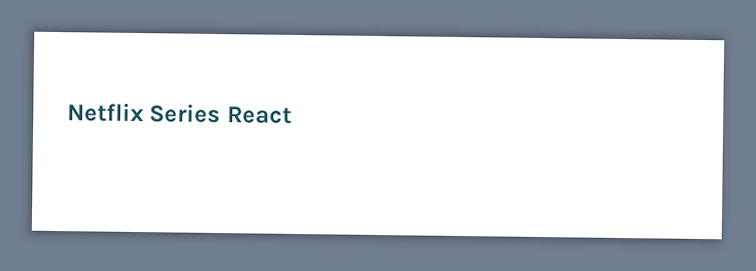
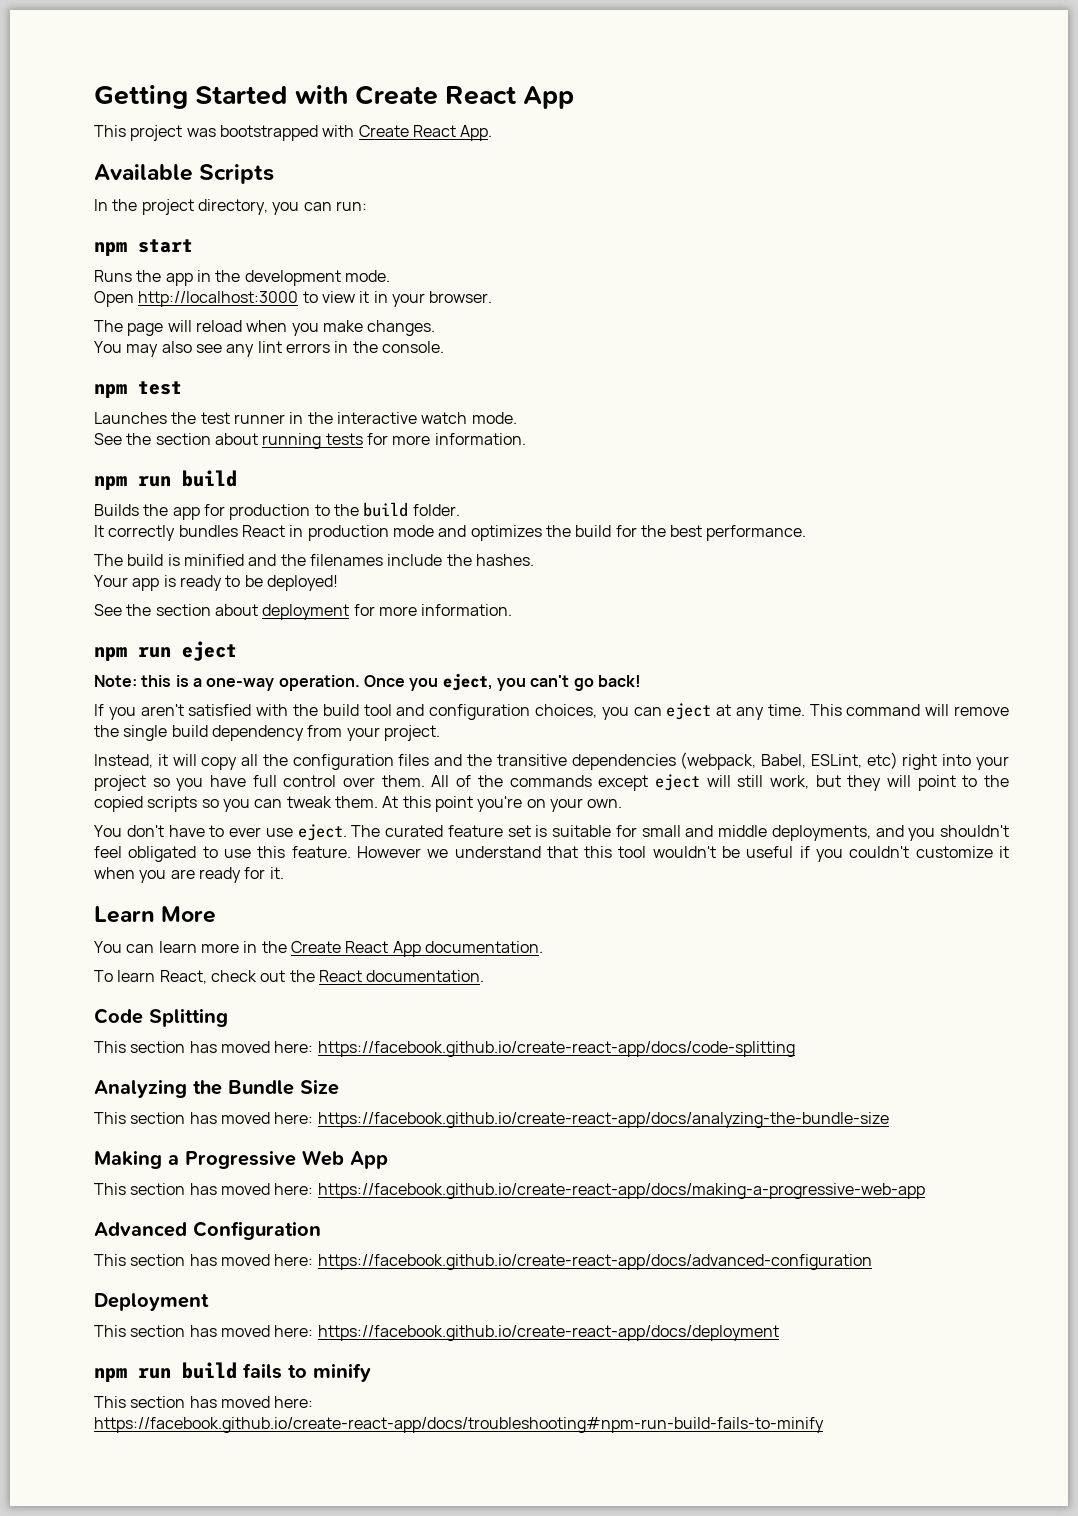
- Netflix Series React
+ Getting Started with Create React App
+ This project was bootstrapped with Create React App.
+ Available Scripts
+ In the project directory, you can run:
+ npm start
+ Runs the app in the development mode.
+ Open http://localhost:3000 to view it in your browser.
+ The page will reload when you make changes.
+ You may also see any lint errors in the console.
+ npm test
+ Launches the test runner in the interactive watch mode.
+ See the section about running tests for more information.
+ npm run build
+ Builds the app for production to the build folder.
+ It correctly bundles React in production mode and optimizes the build for the best performance.
+ The build is minified and the filenames include the hashes.
+ Your app is ready to be deployed!
+ See the section about deployment for more information.
+ npm run eject
+ Note: this is a one-way operation. Once you eject, you can't go back!
+ If you aren't satisfied with the build tool and configuration choices, you can eject at any time. This command will remove the single build dependency from your project.
+ Instead, it will copy all the configuration files and the transitive dependencies (webpack, Babel, ESLint, etc) right into your project so you have full control over them. All of the commands except eject will still work, but they will point to the copied scripts so you can tweak them. At this point you're on your own.
+ You don't have to ever use eject. The curated feature set is suitable for small and middle deployments, and you shouldn't feel obligated to use this feature. However we understand that this tool wouldn't be useful if you couldn't customize it when you are ready for it.
+ Learn More
+ You can learn more in the Create React App documentation.
+ To learn React, check out the React documentation.
+ Code Splitting
+ This section has moved here: https://facebook.github.io/create-react-app/docs/code-splitting
+ Analyzing the Bundle Size
+ This section has moved here: https://facebook.github.io/create-react-app/docs/analyzing-the-bundle-size
+ Making a Progressive Web App
+ This section has moved here: https://facebook.github.io/create-react-app/docs/making-a-progressive-web-app
+ Advanced Configuration
+ This section has moved here: https://facebook.github.io/create-react-app/docs/advanced-configuration
+ Deployment
+ This section has moved here: https://facebook.github.io/create-react-app/docs/deployment
+ npm run build fails to minify
+ This section has moved here: https://facebook.github.io/create-react-app/docs/troubleshooting#npm-run-build-fails-to-minify

